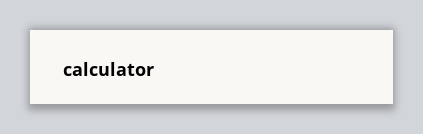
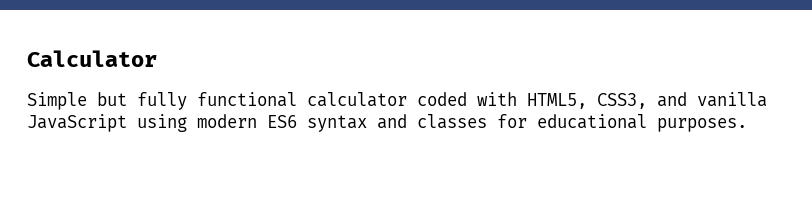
- calculator
+ Calculator
+ Simple but fully functional calculator coded with HTML5, CSS3, and vanilla JavaScript using modern ES6 syntax and classes for educational purposes.

